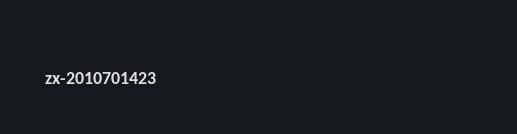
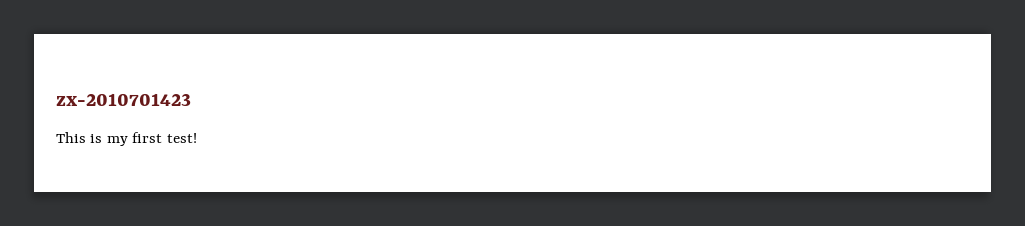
+ This is my first test!

